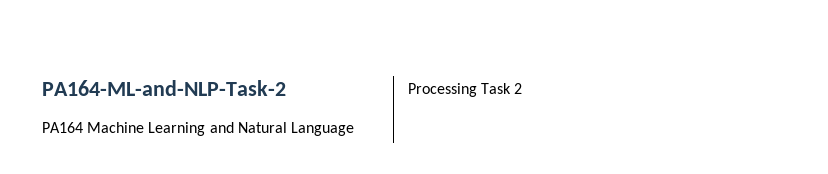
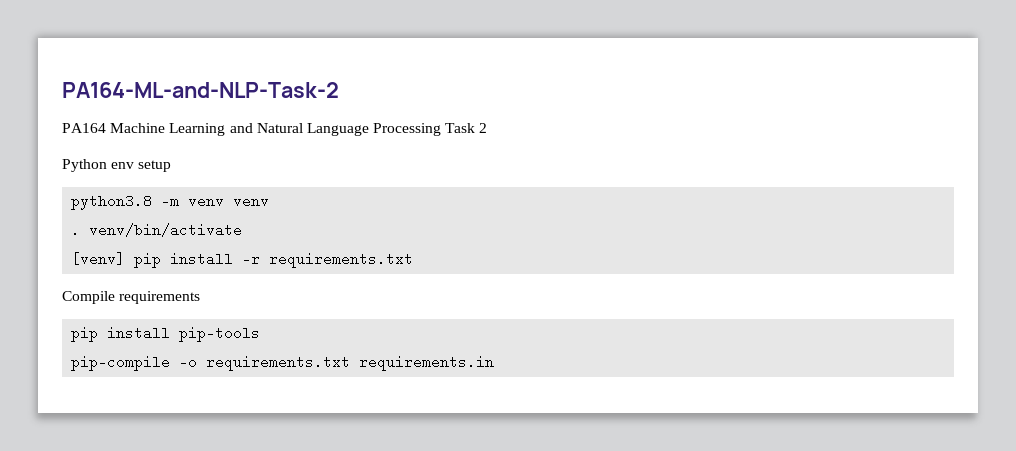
+ Python env setup
+ python3.8 -m venv venv
+ . venv/bin/activate
+ [venv] pip install -r requirements.txt
+ Compile requirements
+ pip install pip-tools
+ pip-compile -o requirements.txt requirements.in

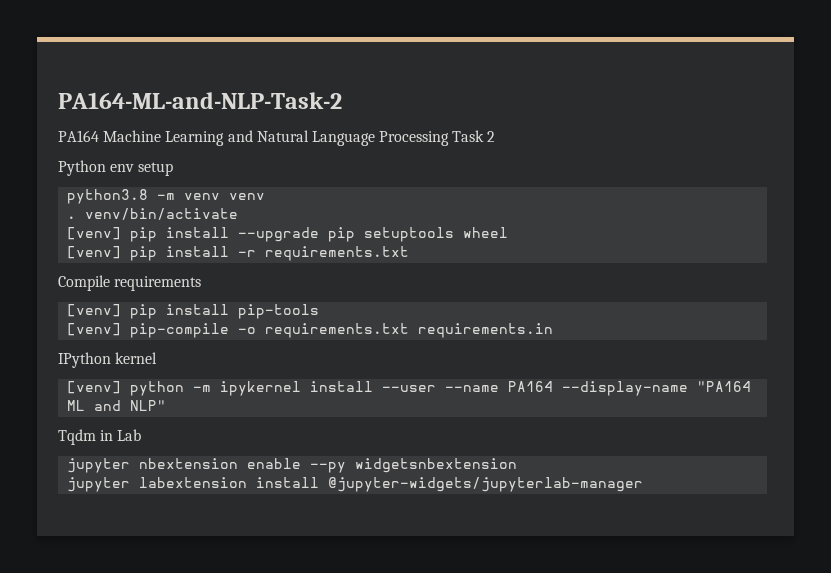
+ [venv] pip install --upgrade pip setuptools wheel
- pip install pip-tools
+ [venv] pip install pip-tools
- pip-compile -o requirements.txt requirements.in
+ [venv] pip-compile -o requirements.txt requirements.in
+ IPython kernel
+ [venv] python -m ipykernel install --user --name PA164 --display-name "PA164 ML and NLP"
+ Tqdm in Lab
+ jupyter nbextension enable --py widgetsnbextension
+ jupyter labextension install @jupyter-widgets/jupyterlab-manager

